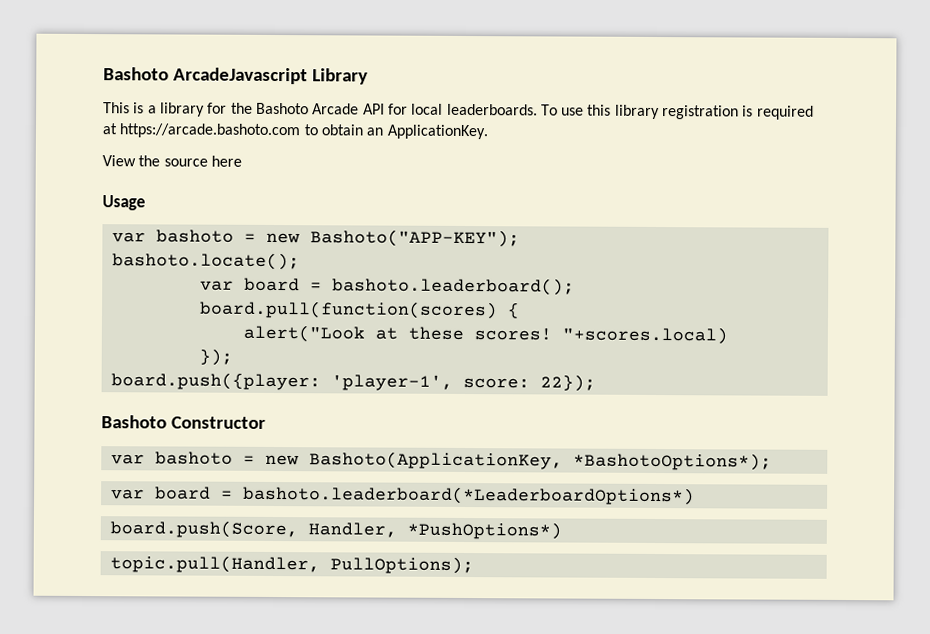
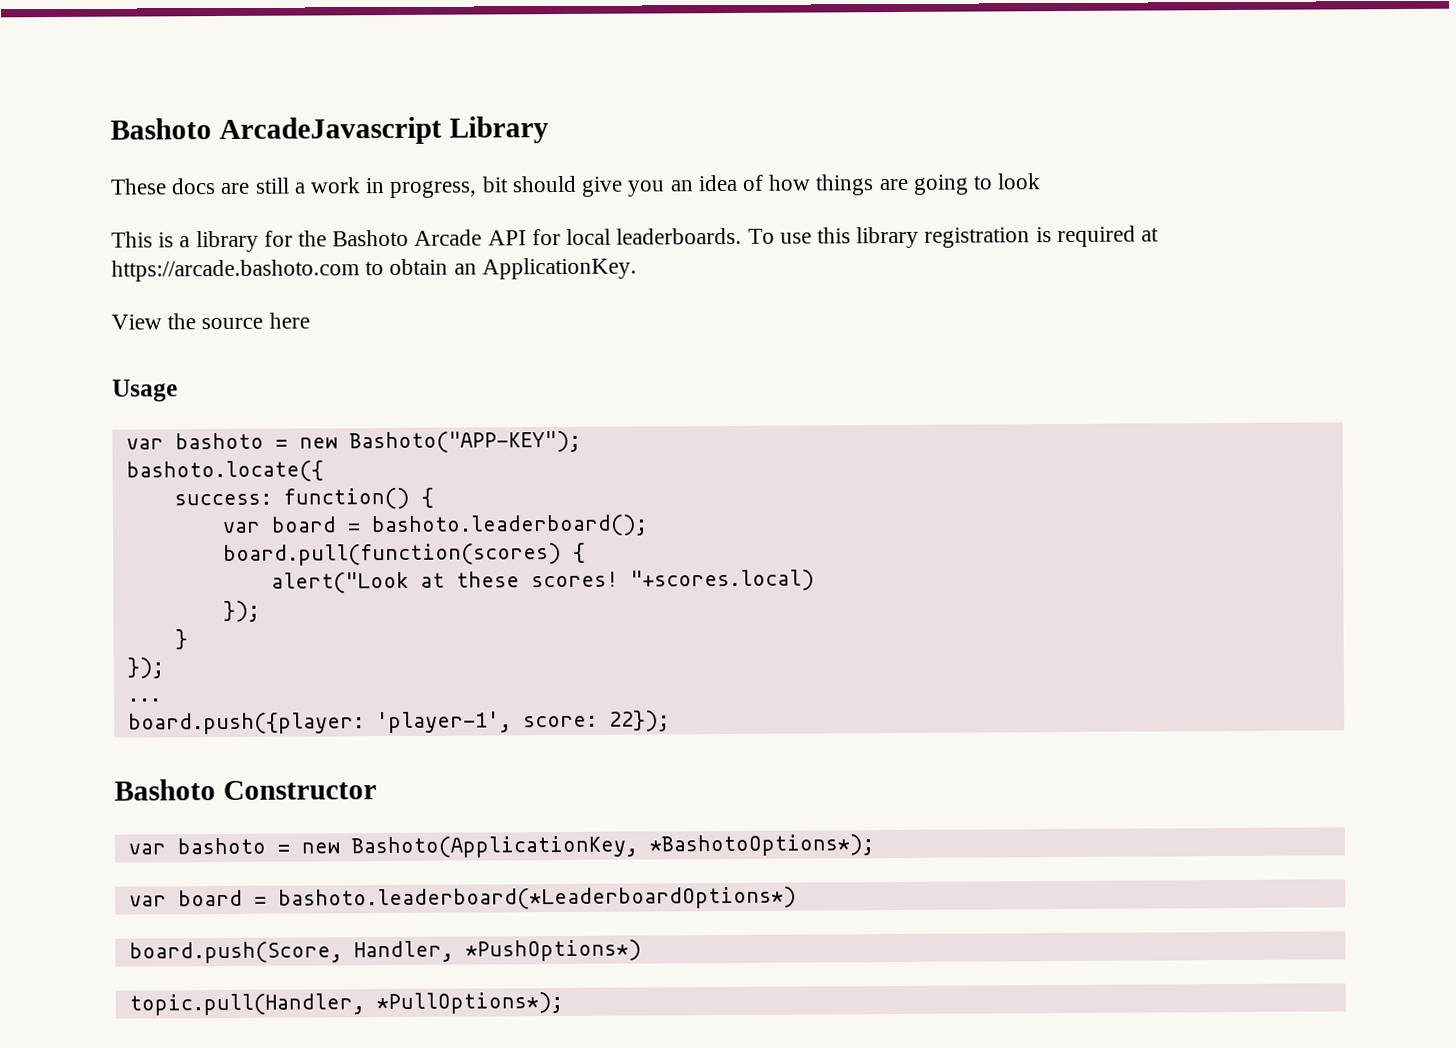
+ These docs are still a work in progress, bit should give you an idea of how things are going to look
- bashoto.locate();
+ bashoto.locate({
+ success: function() {
+ }
+ });
+ ...
- topic.pull(Handler, PullOptions);
+ topic.pull(Handler, *PullOptions*);

